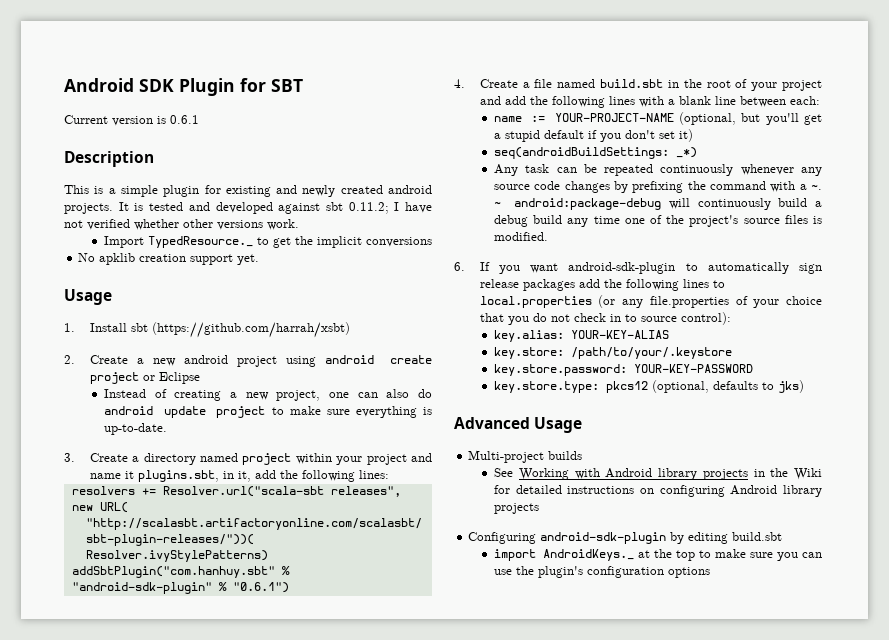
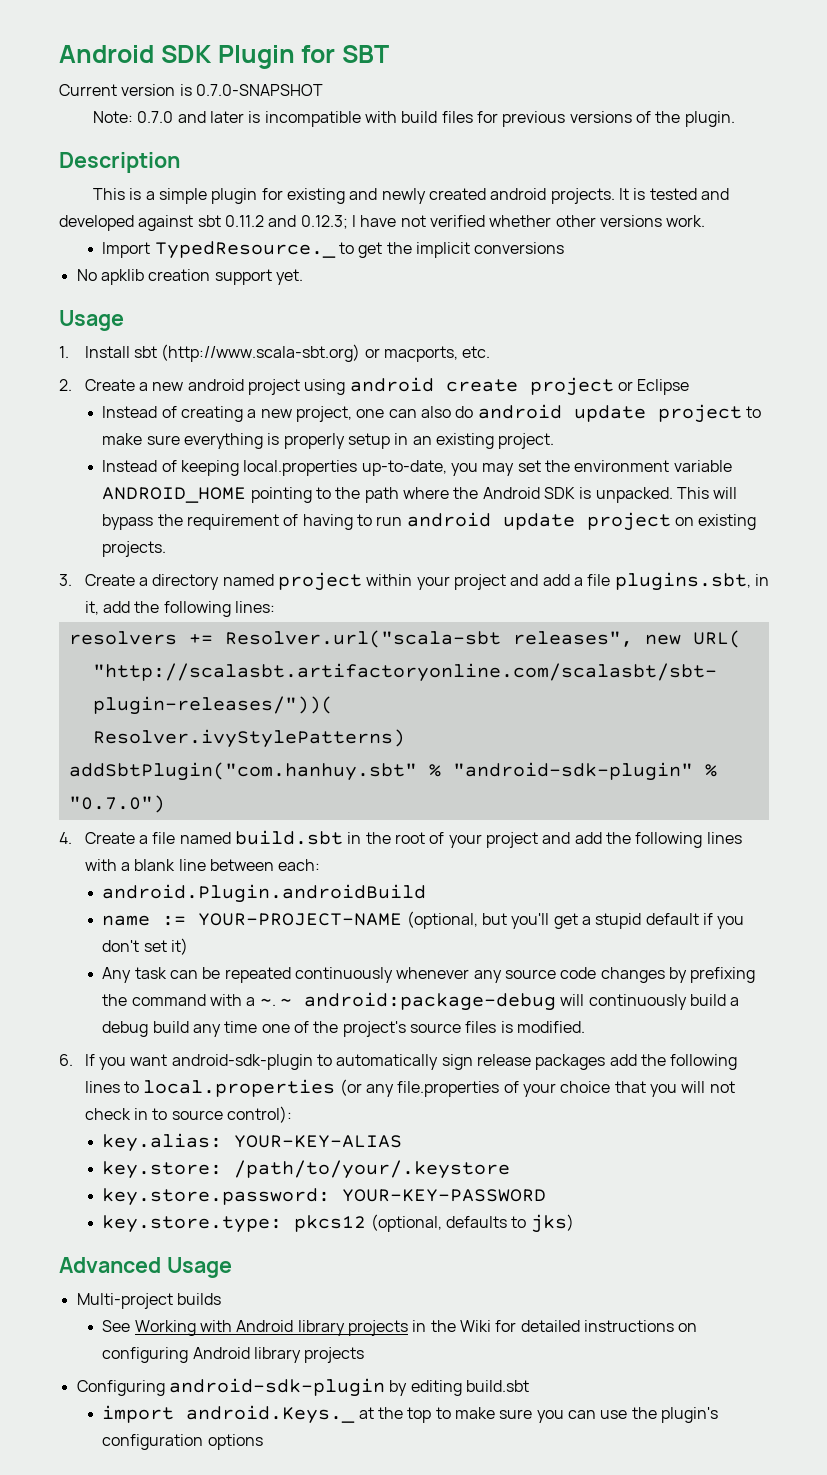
- Current version is 0.6.1
+ Current version is 0.7.0-SNAPSHOT
+ Note: 0.7.0 and later is incompatible with build files for previous versions of the plugin.
- It is tested and developed against sbt 0.11.2; I have not verified whether other versions work.
+ It is tested and developed against sbt 0.11.2 and 0.12.3; I have not verified whether other versions work.
- 1. Install sbt (https://github.com/harrah/xsbt)
+ 1. Install sbt (http://www.scala-sbt.org) or macports, etc.
- Instead of creating a new project, one can also do android update project to make sure everything is up-to-date.
+ Instead of creating a new project, one can also do android update project to make sure everything is properly setup in an existing project.
+ Instead of keeping local.properties up-to-date, you may set the environment variable ANDROID_HOME pointing to the path where the Android SDK is unpacked. This will bypass the requirement of having to run android update project on existing projects.
- 3. Create a directory named project within your project and name it plugins.sbt, in it, add the following lines:
+ 3. Create a directory named project within your project and add a file plugins.sbt, in it, add the following lines:
- addSbtPlugin("com.hanhuy.sbt" % "android-sdk-plugin" % "0.6.1")
+ addSbtPlugin("com.hanhuy.sbt" % "android-sdk-plugin" % "0.7.0")
+ android.Plugin.androidBuild
- seq(androidBuildSettings: _*)
- 6. If you want android-sdk-plugin to automatically sign release packages add the following lines to local.properties (or any file.properties of your choice that you do not check in to source control):
+ 6. If you want android-sdk-plugin to automatically sign release packages add the following lines to local.properties (or any file.properties of your choice that you will not check in to source control):
- import AndroidKeys._ at the top to make sure you can use the plugin's configuration options
+ import android.Keys._ at the top to make sure you can use the plugin's configuration options

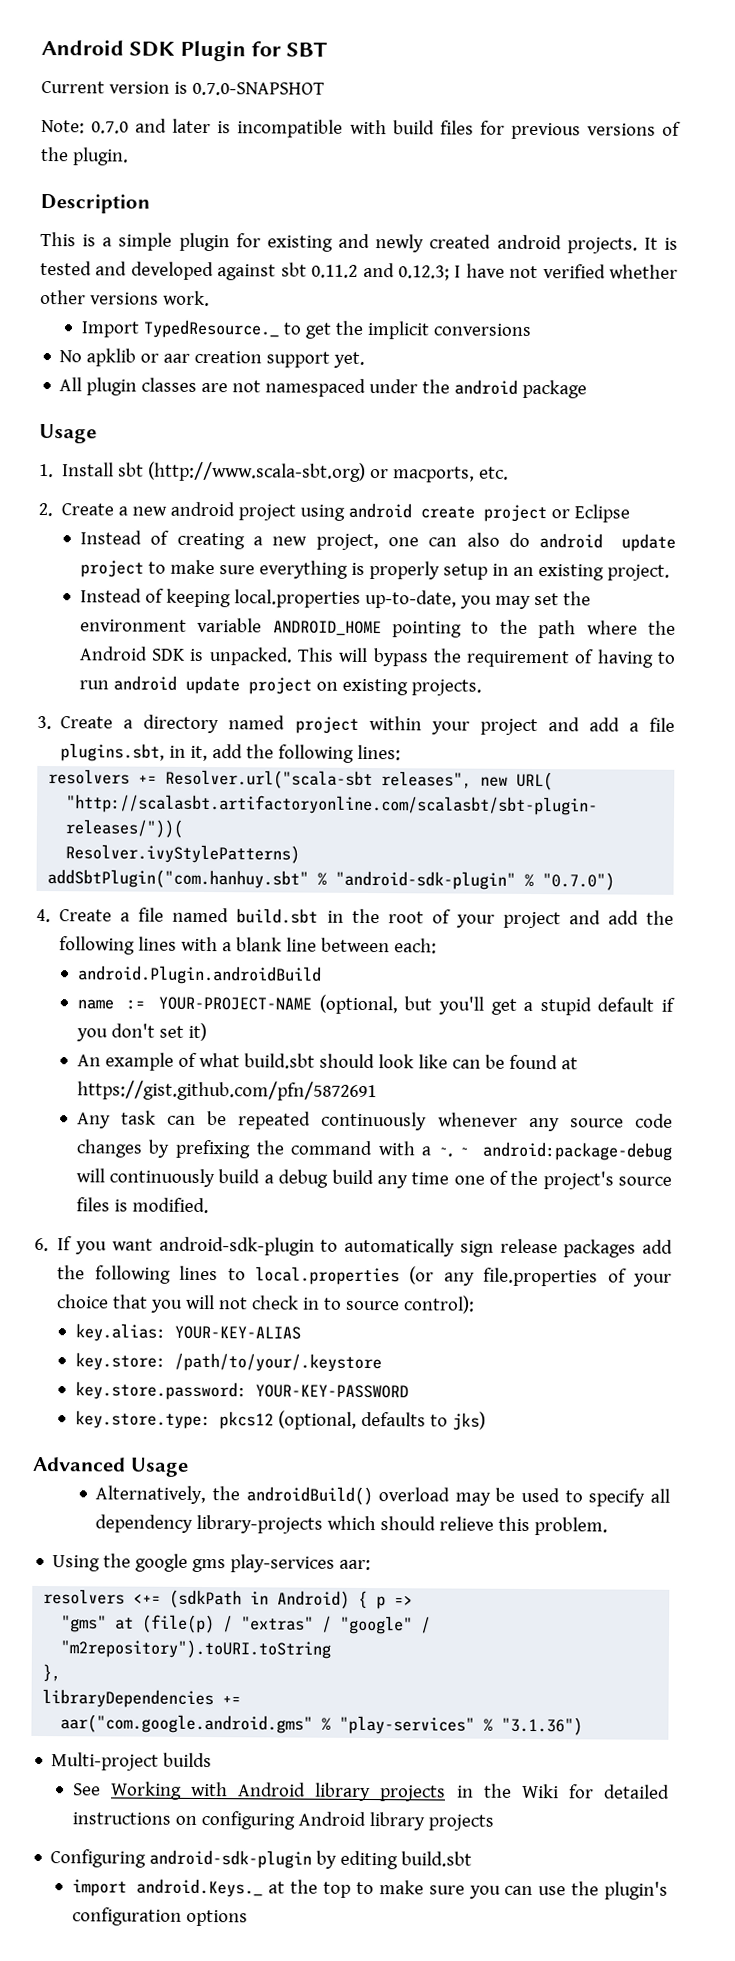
- No apklib creation support yet.
+ No apklib or aar creation support yet.
+ All plugin classes are not namespaced under the android package
+ An example of what build.sbt should look like can be found at https://gist.github.com/pfn/5872691
+ Alternatively, the androidBuild() overload may be used to specify all dependency library-projects which should relieve this problem.
+ Using the google gms play-services aar:
+ resolvers <+= (sdkPath in Android) { p =>
+ "gms" at (file(p) / "extras" / "google" / "m2repository").toURI.toString
+ },
+ libraryDependencies +=
+ aar("com.google.android.gms" % "play-services" % "3.1.36")

